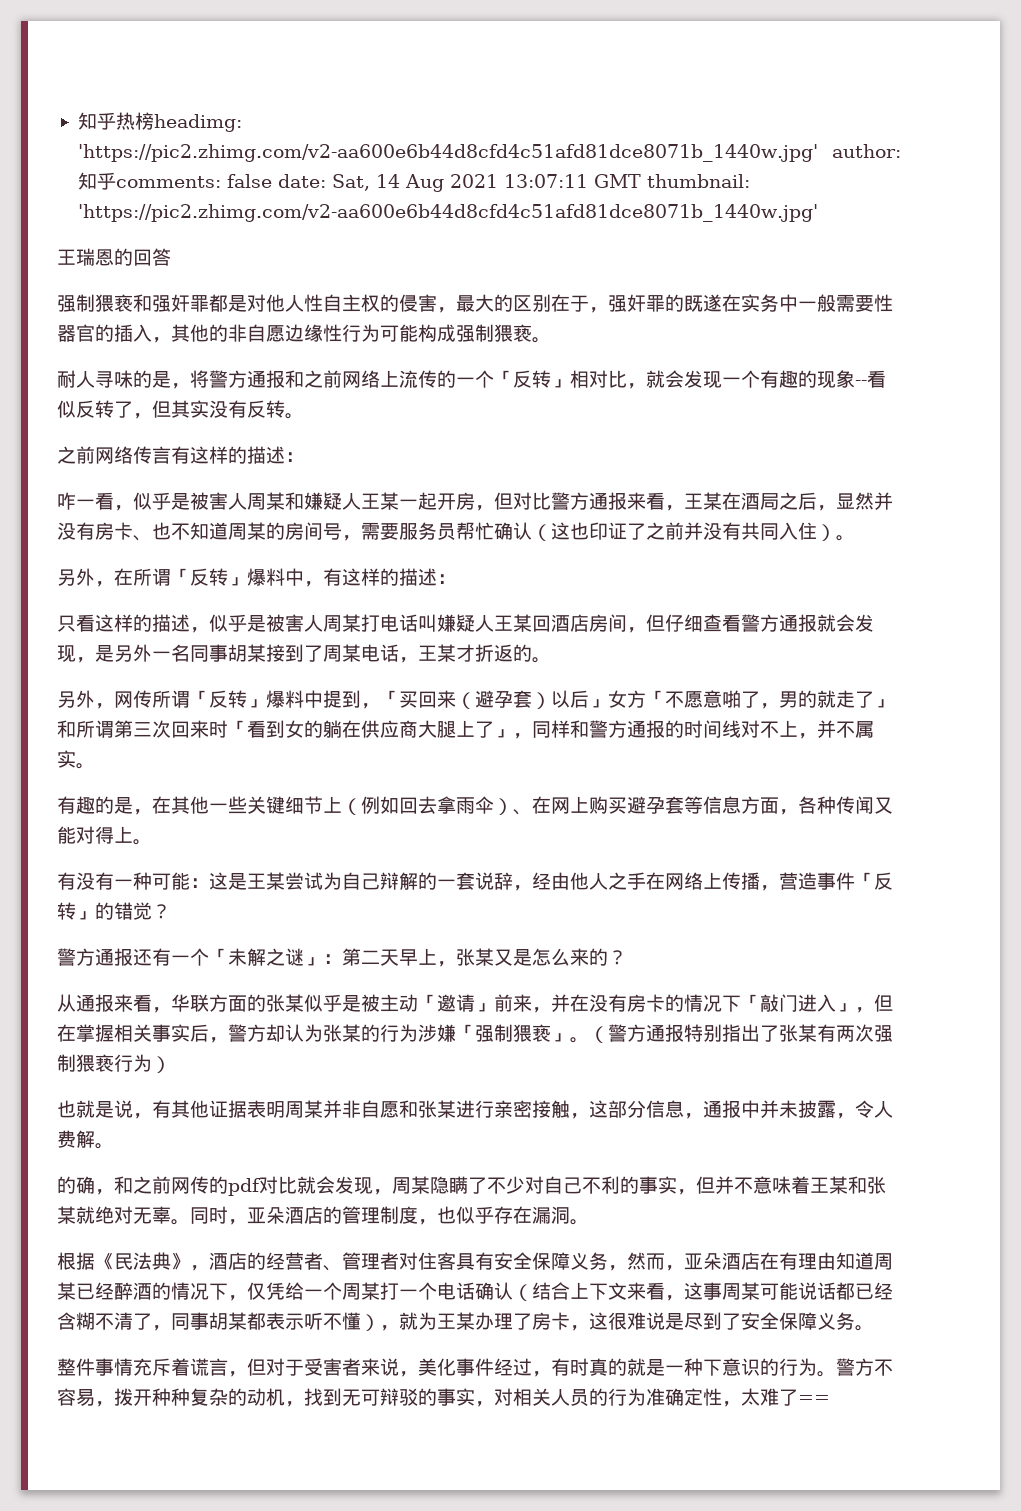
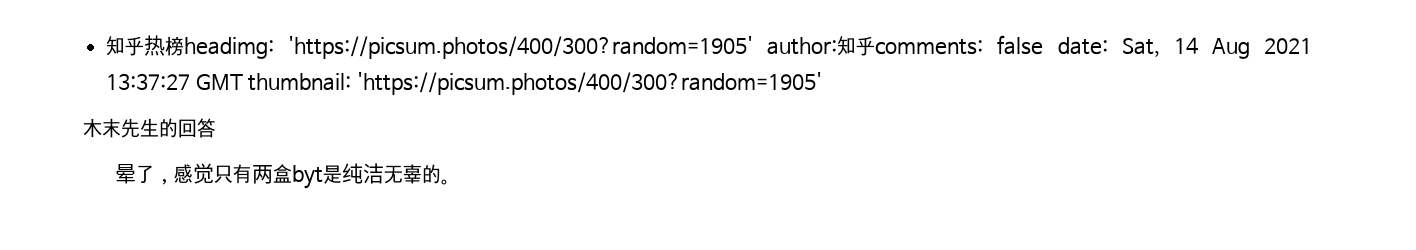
- 知乎热榜headimg: 'https://pic2.zhimg.com/v2-aa600e6b44d8cfd4c51afd81dce8071b_1440w.jpg' author:知乎comments: false date: Sat, 14 Aug 2021 13:07:11 GMT thumbnail: 'https://pic2.zhimg.com/v2-aa600e6b44d8cfd4c51afd81dce8071b_1440w.jpg'
- 王瑞恩的回答
+ 知乎热榜headimg: 'https://picsum.photos/400/300?random=1905' author:知乎comments: false date: Sat, 14 Aug 2021 13:37:27 GMT thumbnail: 'https://picsum.photos/400/300?random=1905'
+ 木末先生的回答
- 强制猥亵和强奸罪都是对他人性自主权的侵害，最大的区别在于，强奸罪的既遂在实务中一般需要性器官的插入，其他的非自愿边缘性行为可能构成强制猥亵。
- 耐人寻味的是，将警方通报和之前网络上流传的一个「反转」相对比，就会发现一个有趣的现象--看似反转了，但其实没有反转。
- 之前网络传言有这样的描述：
- 咋一看，似乎是被害人周某和嫌疑人王某一起开房，但对比警方通报来看，王某在酒局之后，显然并没有房卡、也不知道周某的房间号，需要服务员帮忙确认（这也印证了之前并没有共同入住）。
- 另外，在所谓「反转」爆料中，有这样的描述：
- 只看这样的描述，似乎是被害人周某打电话叫嫌疑人王某回酒店房间，但仔细查看警方通报就会发现，是另外一名同事胡某接到了周某电话，王某才折返的。
- 另外，网传所谓「反转」爆料中提到，「买回来（避孕套）以后」女方「不愿意啪了，男的就走了」和所谓第三次回来时「看到女的躺在供应商大腿上了」，同样和警方通报的时间线对不上，并不属实。
- 有趣的是，在其他一些关键细节上（例如回去拿雨伞）、在网上购买避孕套等信息方面，各种传闻又能对得上。
- 有没有一种可能：这是王某尝试为自己辩解的一套说辞，经由他人之手在网络上传播，营造事件「反转」的错觉？
- 警方通报还有一个「未解之谜」：第二天早上，张某又是怎么来的？
- 从通报来看，华联方面的张某似乎是被主动「邀请」前来，并在没有房卡的情况下「敲门进入」，但在掌握相关事实后，警方却认为张某的行为涉嫌「强制猥亵」。（警方通报特别指出了张某有两次强制猥亵行为）
- 也就是说，有其他证据表明周某并非自愿和张某进行亲密接触，这部分信息，通报中并未披露，令人费解。
- 的确，和之前网传的pdf对比就会发现，周某隐瞒了不少对自己不利的事实，但并不意味着王某和张某就绝对无辜。同时，亚朵酒店的管理制度，也似乎存在漏洞。
- 根据《民法典》，酒店的经营者、管理者对住客具有安全保障义务，然而，亚朵酒店在有理由知道周某已经醉酒的情况下，仅凭给一个周某打一个电话确认（结合上下文来看，这事周某可能说话都已经含糊不清了，同事胡某都表示听不懂），就为王某办理了房卡，这很难说是尽到了安全保障义务。
- 整件事情充斥着谎言，但对于受害者来说，美化事件经过，有时真的就是一种下意识的行为。警方不容易，拨开种种复杂的动机，找到无可辩驳的事实，对相关人员的行为准确定性，太难了==
+ 晕了，感觉只有两盒byt是纯洁无辜的。

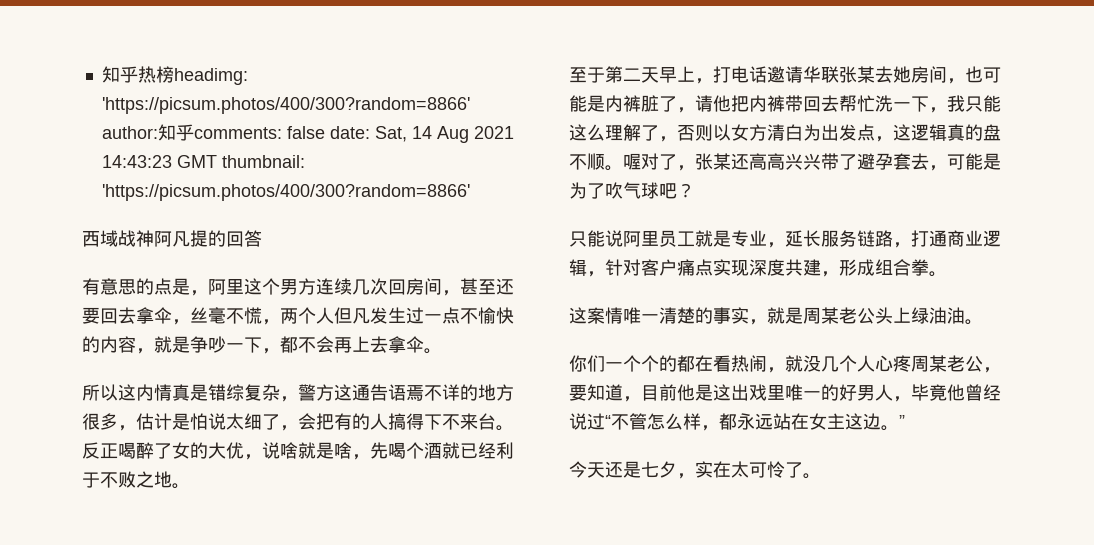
- 知乎热榜headimg: 'https://picsum.photos/400/300?random=1905' author:知乎comments: false date: Sat, 14 Aug 2021 13:37:27 GMT thumbnail: 'https://picsum.photos/400/300?random=1905'
- 木末先生的回答
- 晕了，感觉只有两盒byt是纯洁无辜的。
+ 知乎热榜headimg: 'https://picsum.photos/400/300?random=8866' author:知乎comments: false date: Sat, 14 Aug 2021 14:43:23 GMT thumbnail: 'https://picsum.photos/400/300?random=8866'
+ 西域战神阿凡提的回答
+ 有意思的点是，阿里这个男方连续几次回房间，甚至还要回去拿伞，丝毫不慌，两个人但凡发生过一点不愉快的内容，就是争吵一下，都不会再上去拿伞。
+ 所以这内情真是错综复杂，警方这通告语焉不详的地方很多，估计是怕说太细了，会把有的人搞得下不来台。反正喝醉了女的大优，说啥就是啥，先喝个酒就已经利于不败之地。
+ 至于第二天早上，打电话邀请华联张某去她房间，也可能是内裤脏了，请他把内裤带回去帮忙洗一下，我只能这么理解了，否则以女方清白为出发点，这逻辑真的盘不顺。喔对了，张某还高高兴兴带了避孕套去，可能是为了吹气球吧？
+ 只能说阿里员工就是专业，延长服务链路，打通商业逻辑，针对客户痛点实现深度共建，形成组合拳。
+ 这案情唯一清楚的事实，就是周某老公头上绿油油。
+ 你们一个个的都在看热闹，就没几个人心疼周某老公，要知道，目前他是这出戏里唯一的好男人，毕竟他曾经说过“不管怎么样，都永远站在女主这边。”
+ 今天还是七夕，实在太可怜了。

